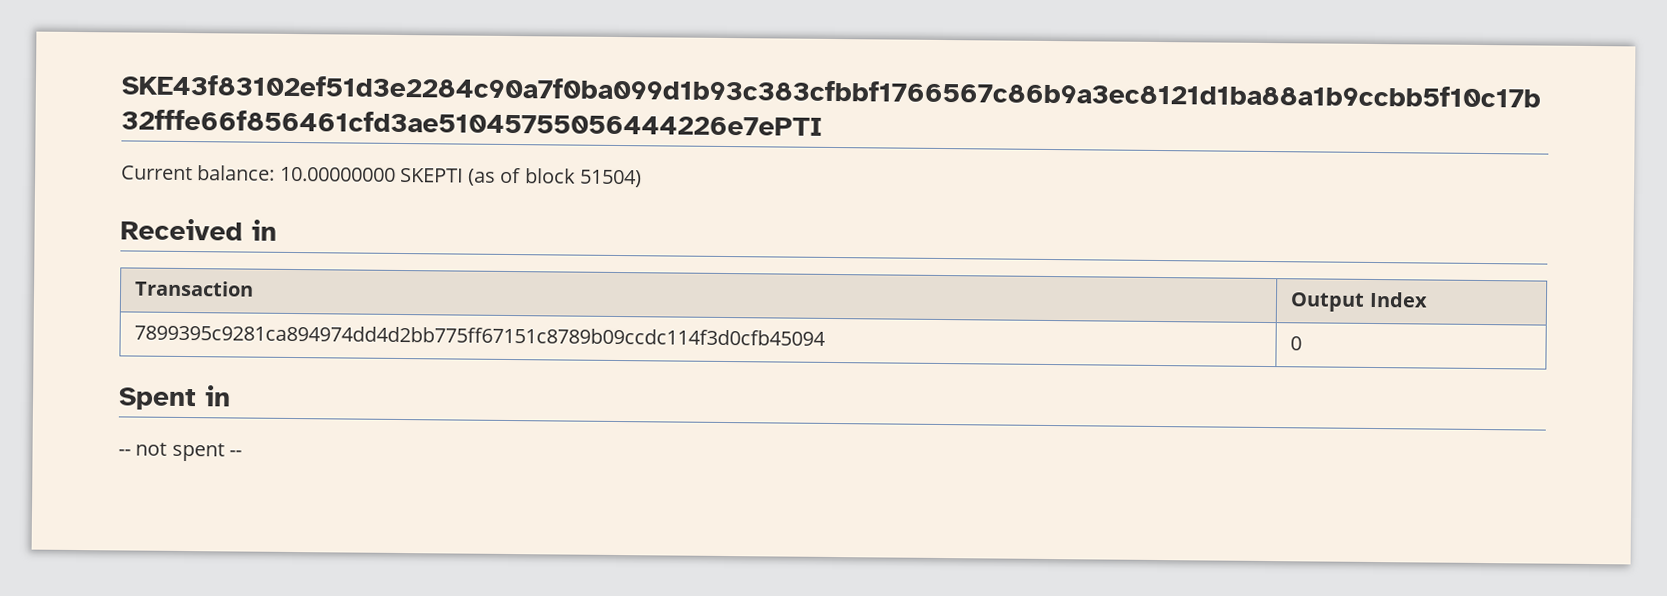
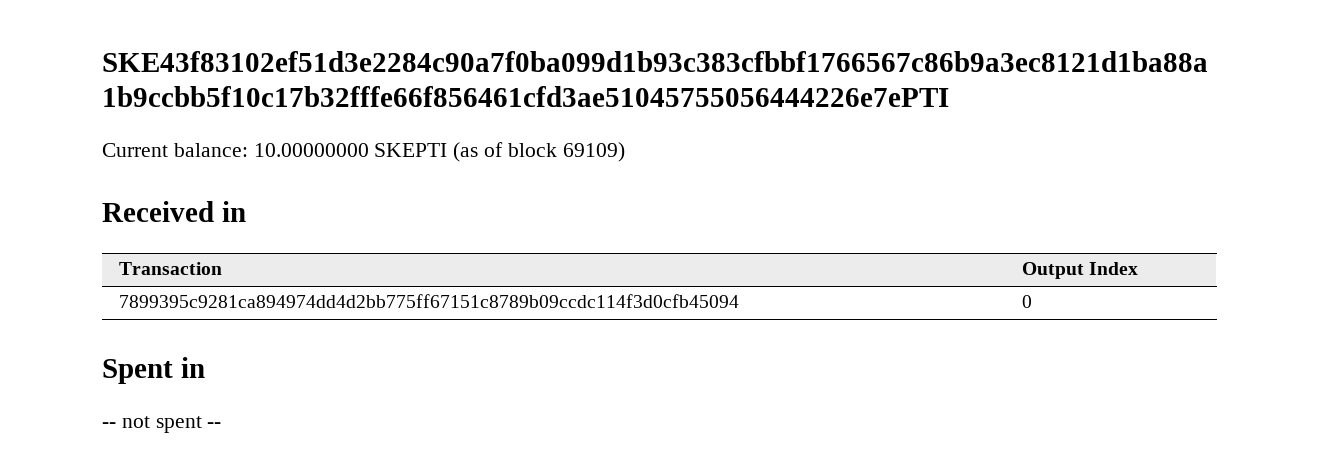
- Current balance: 10.00000000 SKEPTI (as of block 51504)
+ Current balance: 10.00000000 SKEPTI (as of block 69109)

